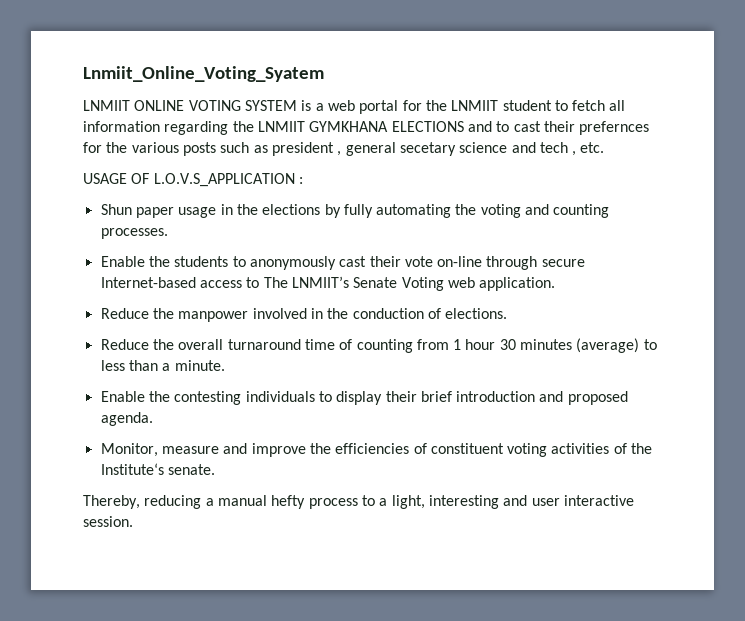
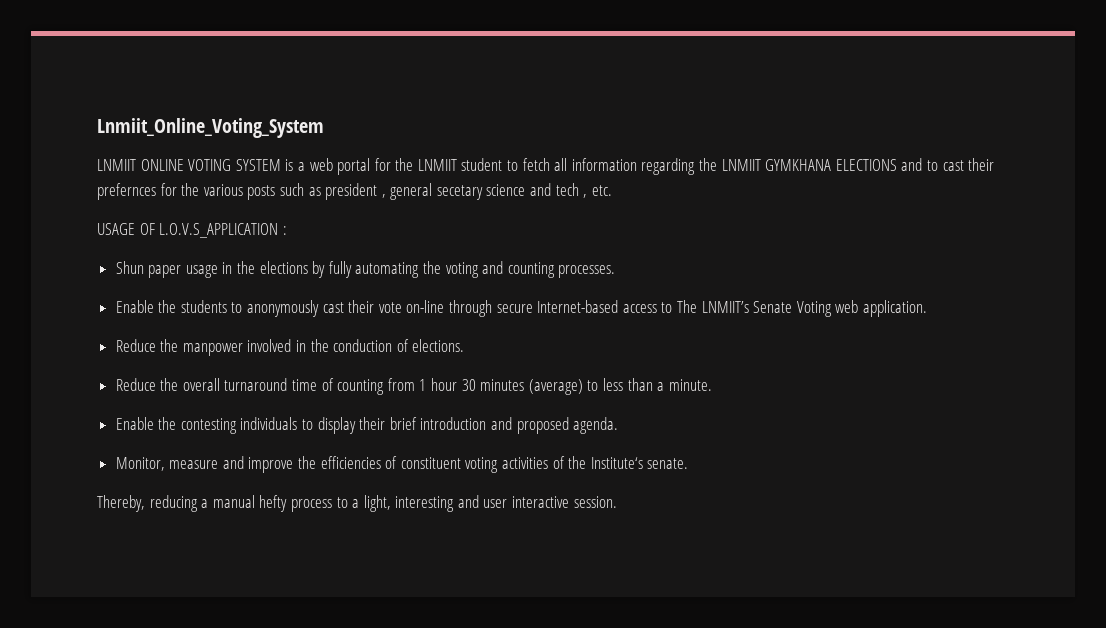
- Lnmiit_Online_Voting_Syatem
+ Lnmiit_Online_Voting_System

